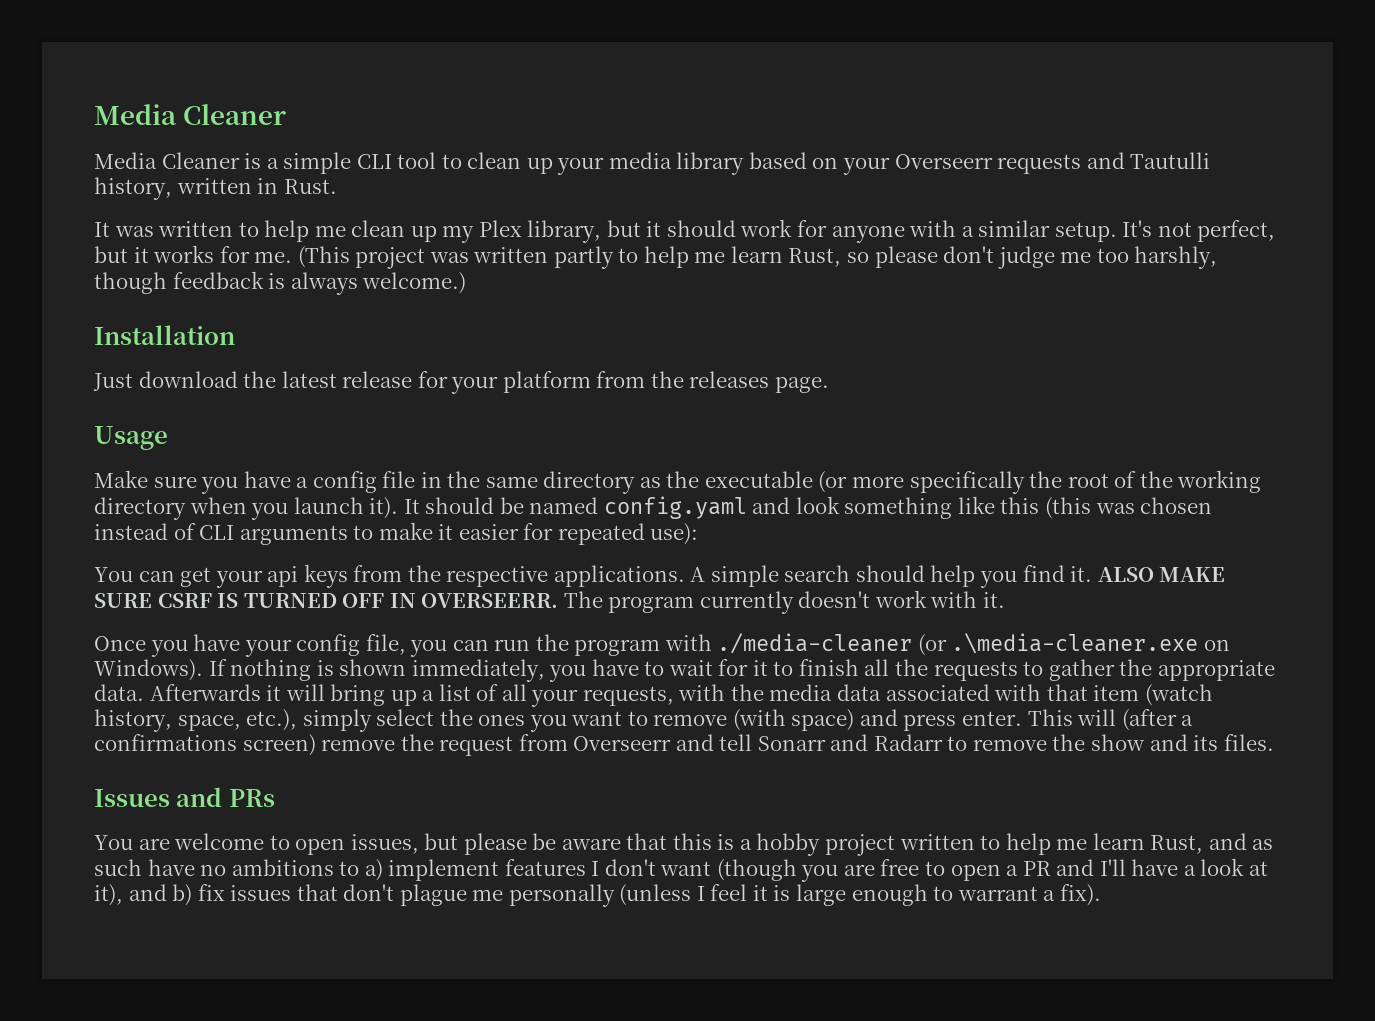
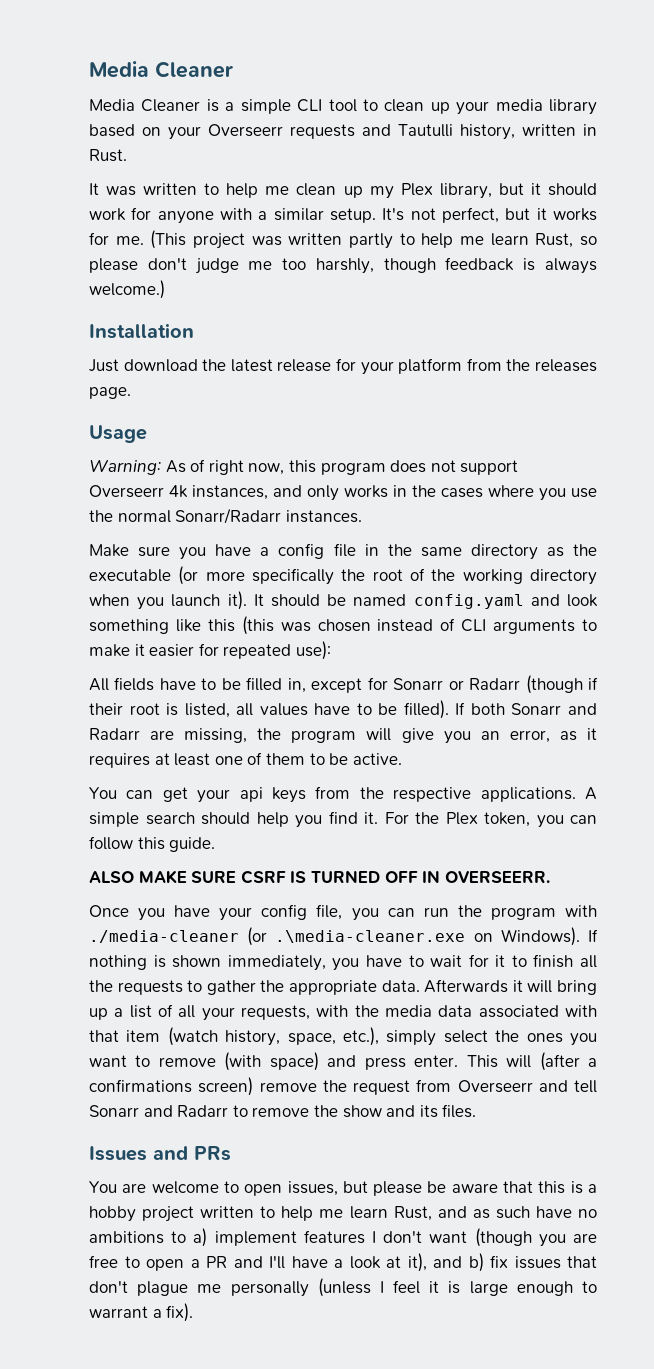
+ Warning: As of right now, this program does not support Overseerr 4k instances, and only works in the cases where you use the normal Sonarr/Radarr instances.
+ All fields have to be filled in, except for Sonarr or Radarr (though if their root is listed, all values have to be filled). If both Sonarr and Radarr are missing, the program will give you an error, as it requires at least one of them to be active.
- A simple search should help you find it. ALSO MAKE SURE CSRF IS TURNED OFF IN OVERSEERR. The program currently doesn't work with it.
+ A simple search should help you find it. For the Plex token, you can follow this guide.
+ ALSO MAKE SURE CSRF IS TURNED OFF IN OVERSEERR.

